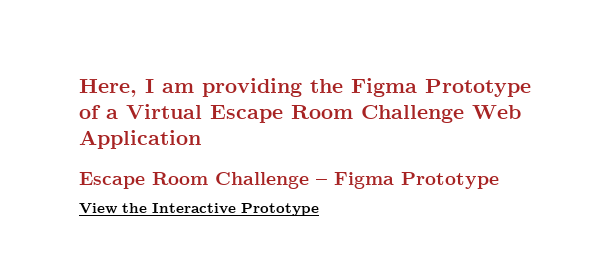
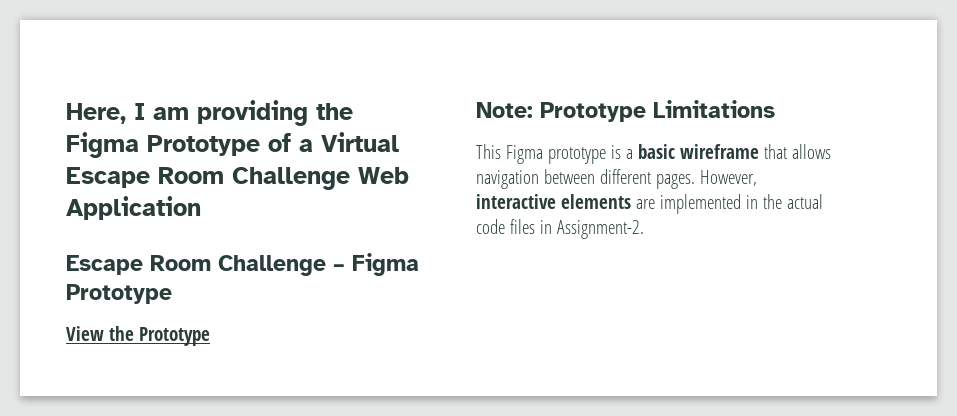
- View the Interactive Prototype
+ View the Prototype
+ Note: Prototype Limitations
+ This Figma prototype is a basic wireframe that allows navigation between different pages. However, interactive elements are implemented in the actual code files in Assignment-2.

